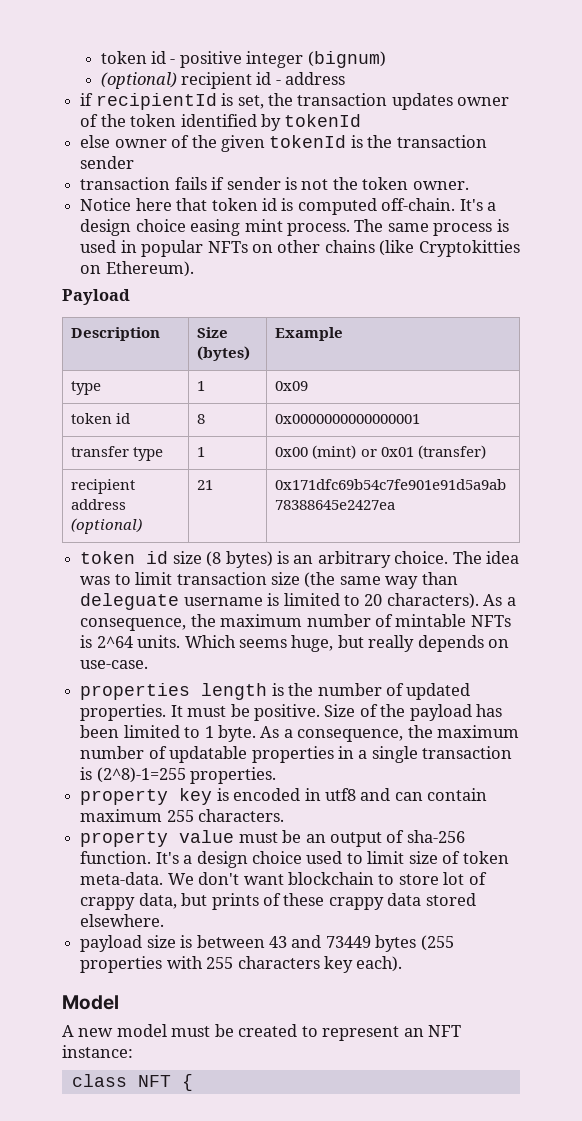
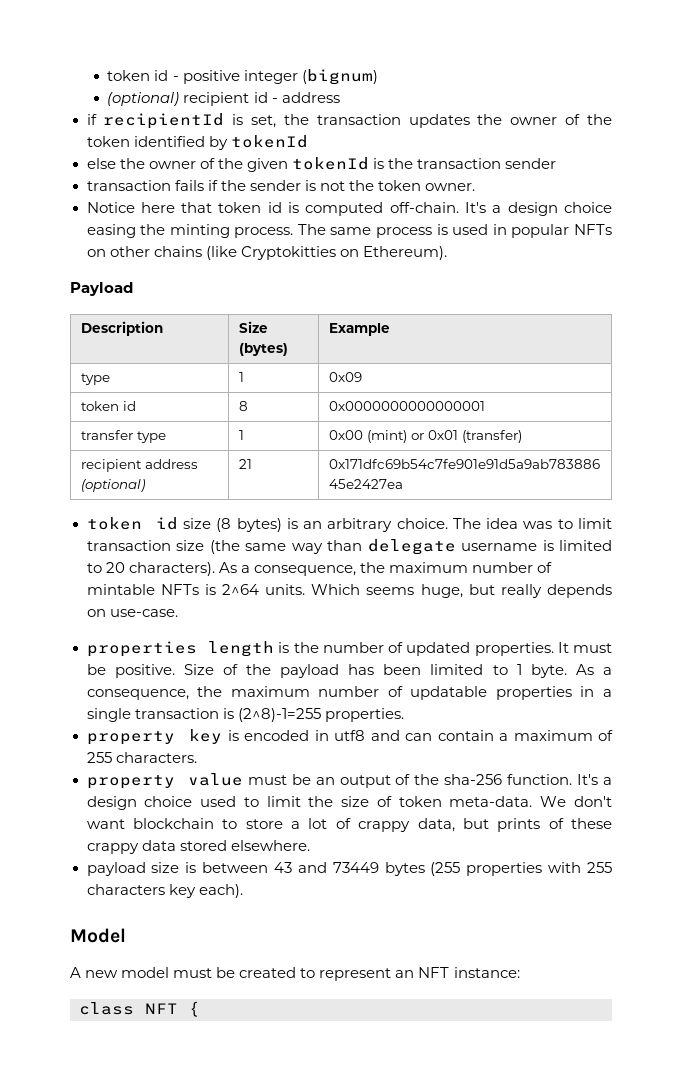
- if recipientId is set, the transaction updates owner of the token identified by tokenId
+ if recipientId is set, the transaction updates the owner of the token identified by tokenId
- else owner of the given tokenId is the transaction sender
+ else the owner of the given tokenId is the transaction sender
- transaction fails if sender is not the token owner.
+ transaction fails if the sender is not the token owner.
- It's a design choice easing mint process.
+ It's a design choice easing the minting process.
- The idea was to limit transaction size (the same way than deleguate username is limited to 20 characters).
+ The idea was to limit transaction size (the same way than delegate username is limited to 20 characters).
- property key is encoded in utf8 and can contain maximum 255 characters.
+ property key is encoded in utf8 and can contain a maximum of 255 characters.
- property value must be an output of sha-256 function.
+ property value must be an output of the sha-256 function.
- It's a design choice used to limit size of token meta-data.
+ It's a design choice used to limit the size of token meta-data.
- We don't want blockchain to store lot of crappy data, but prints of these crappy data stored elsewhere.
+ We don't want blockchain to store a lot of crappy data, but prints of these crappy data stored elsewhere.

